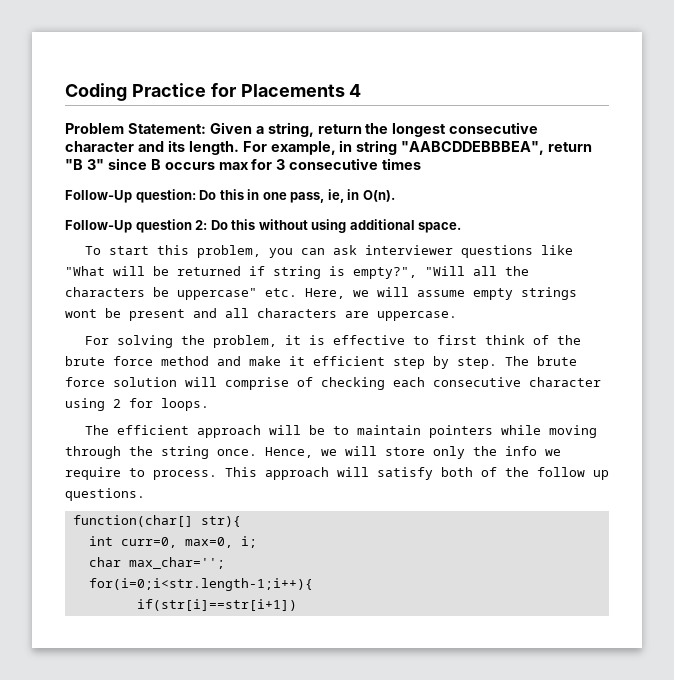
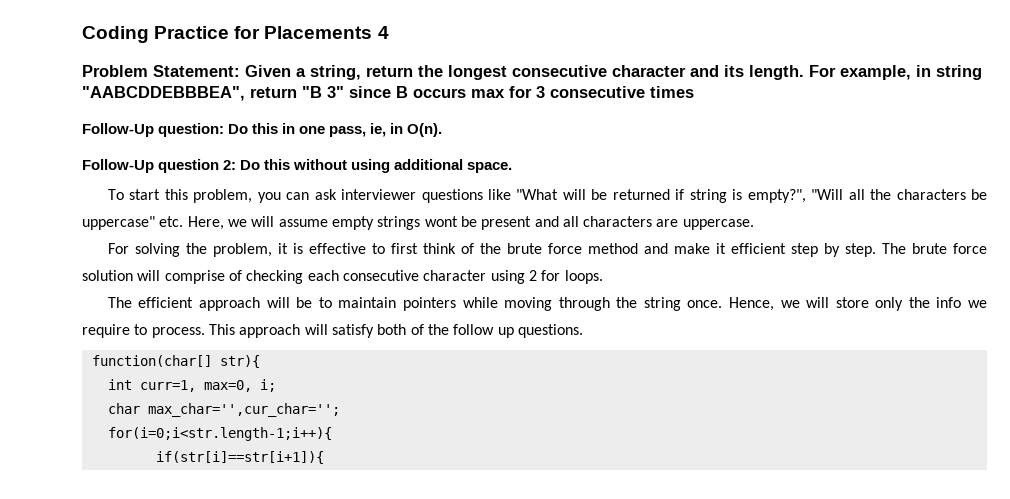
- int curr=0, max=0, i;
+ int curr=1, max=0, i;
- char max_char='';
+ char max_char='',cur_char='';
- if(str[i]==str[i+1])
+ if(str[i]==str[i+1]){

